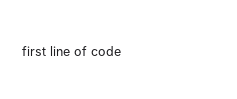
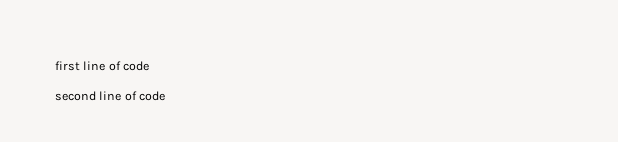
+ second line of code

